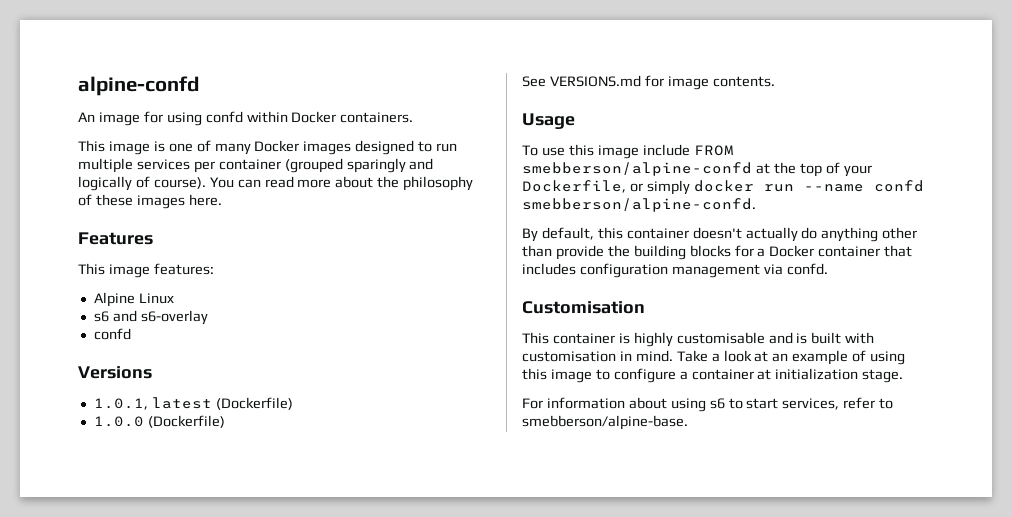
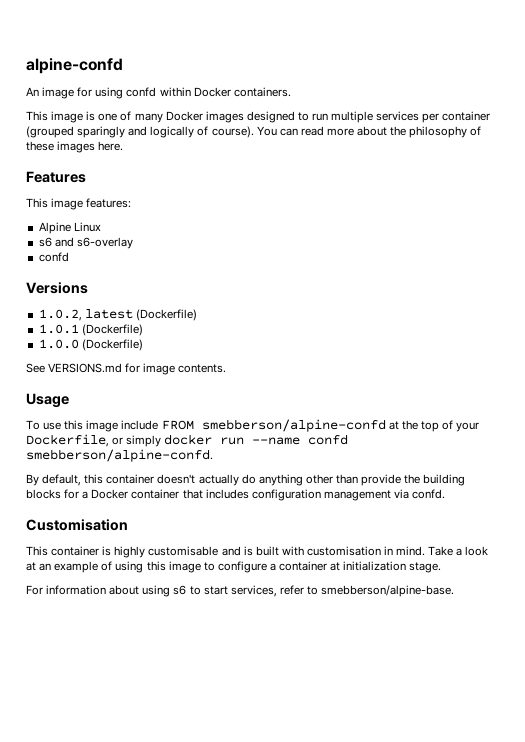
- 1.0.1, latest (Dockerfile)
+ 1.0.2, latest (Dockerfile)
+ 1.0.1 (Dockerfile)

